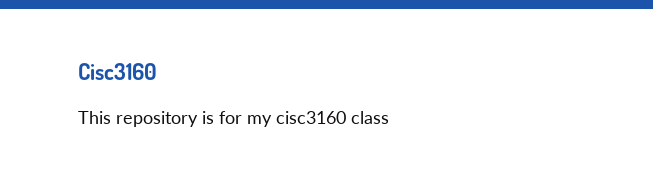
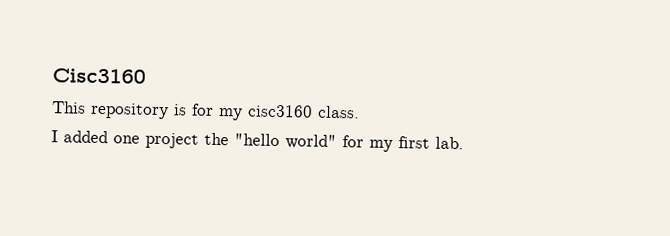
- This repository is for my cisc3160 class
+ This repository is for my cisc3160 class.
+ I added one project the "hello world" for my first lab.

